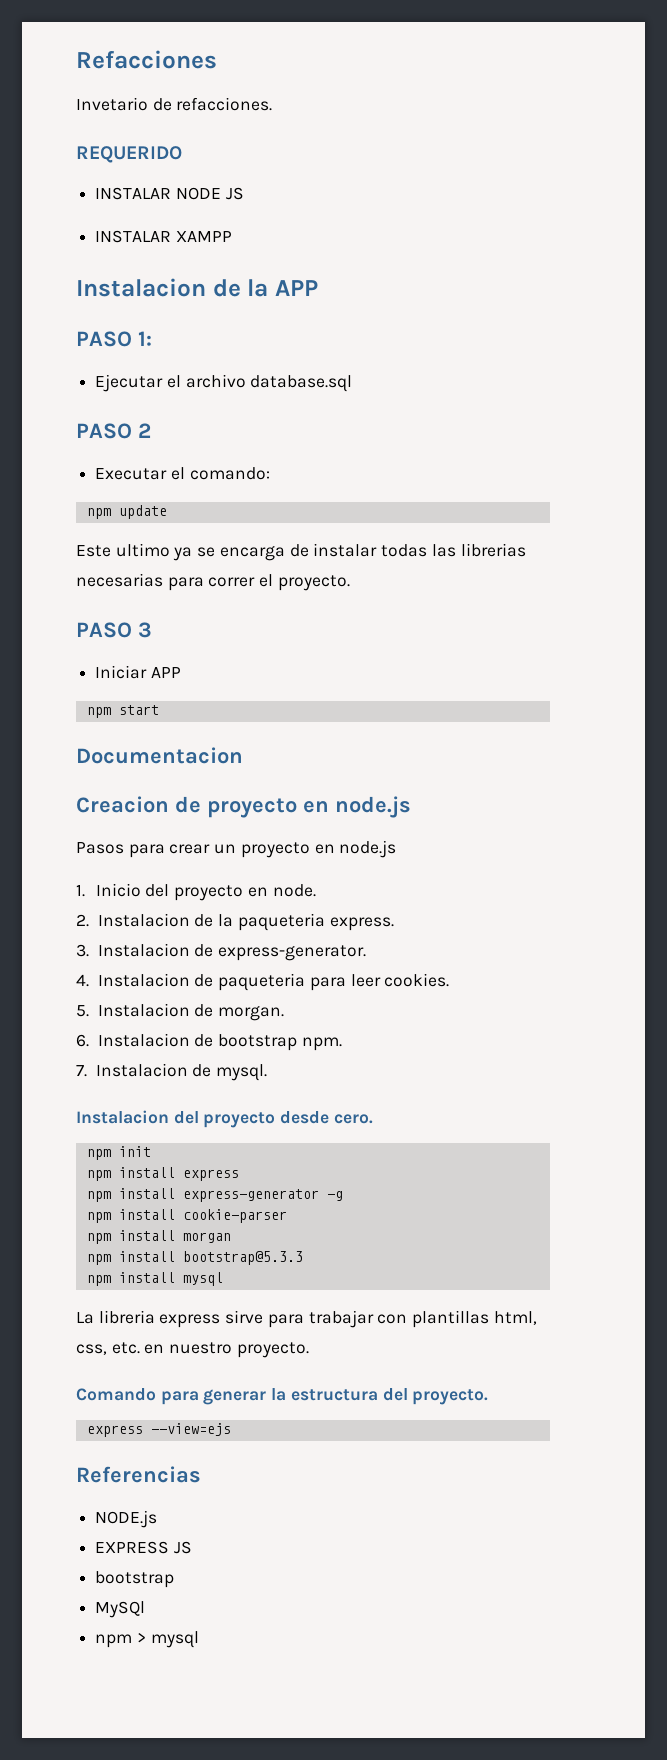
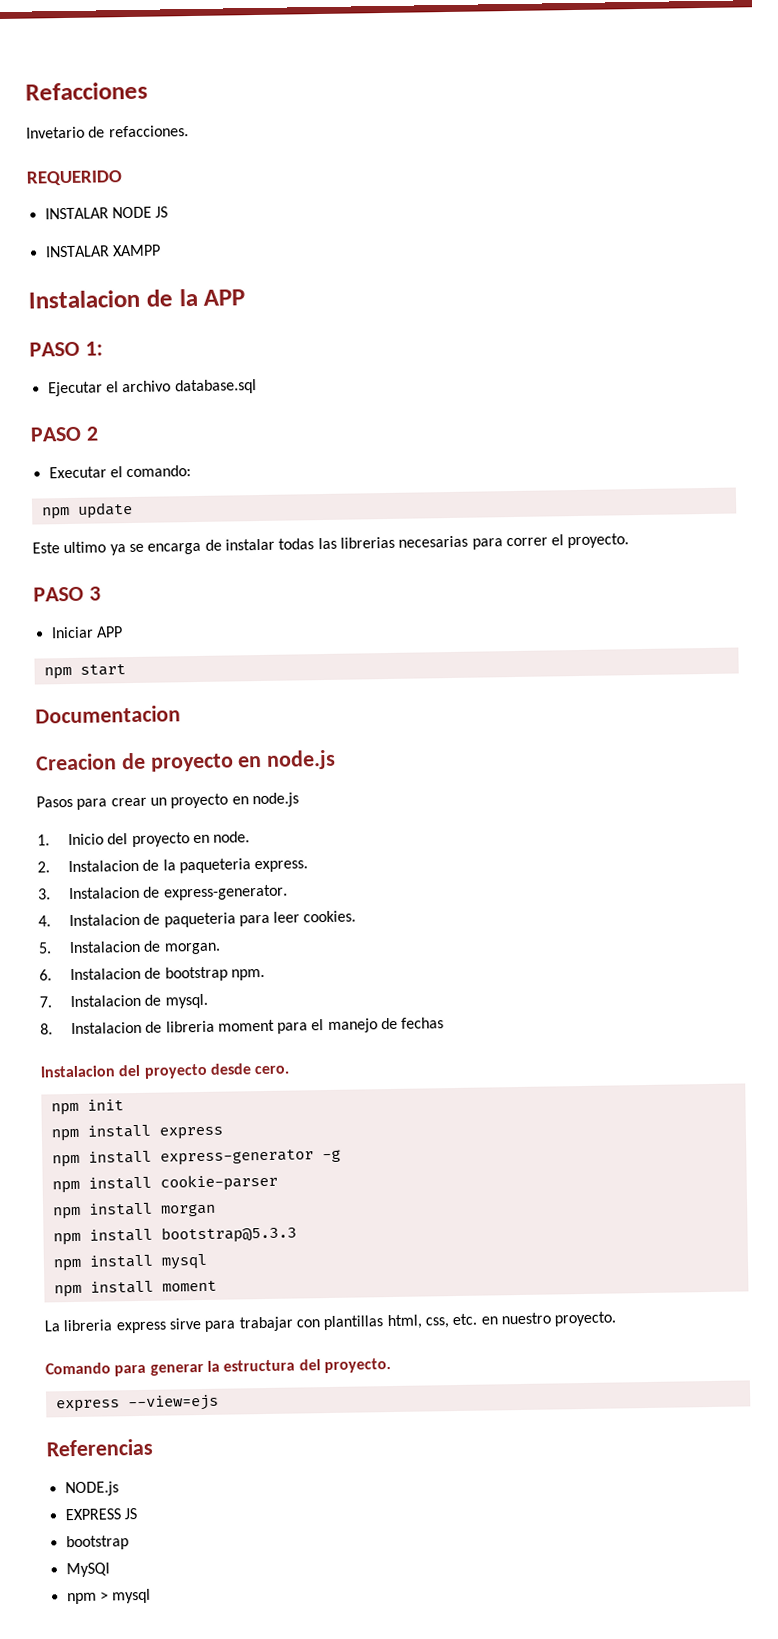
+ 8. Instalacion de libreria moment para el manejo de fechas
+ npm install moment

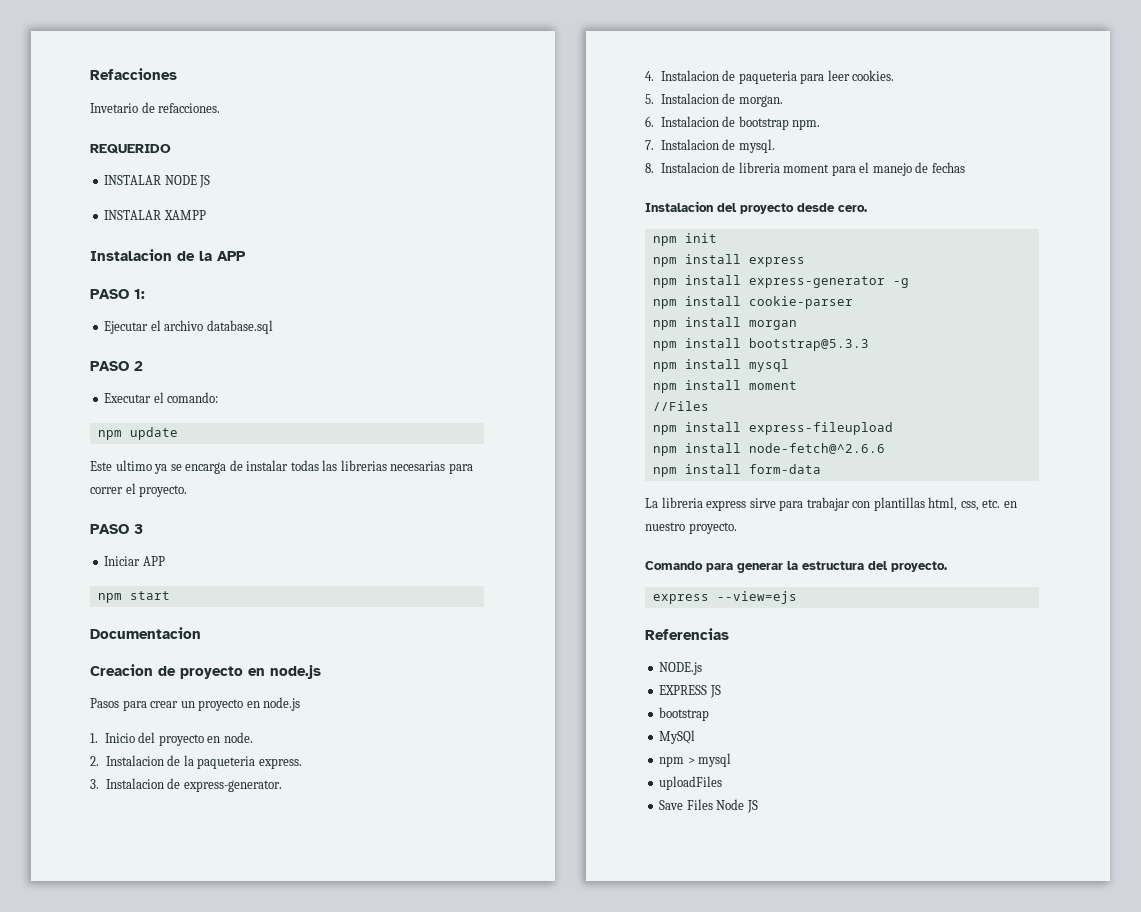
+ //Files
+ npm install express-fileupload
+ npm install node-fetch@^2.6.6
+ npm install form-data
+ uploadFiles
+ Save Files Node JS

